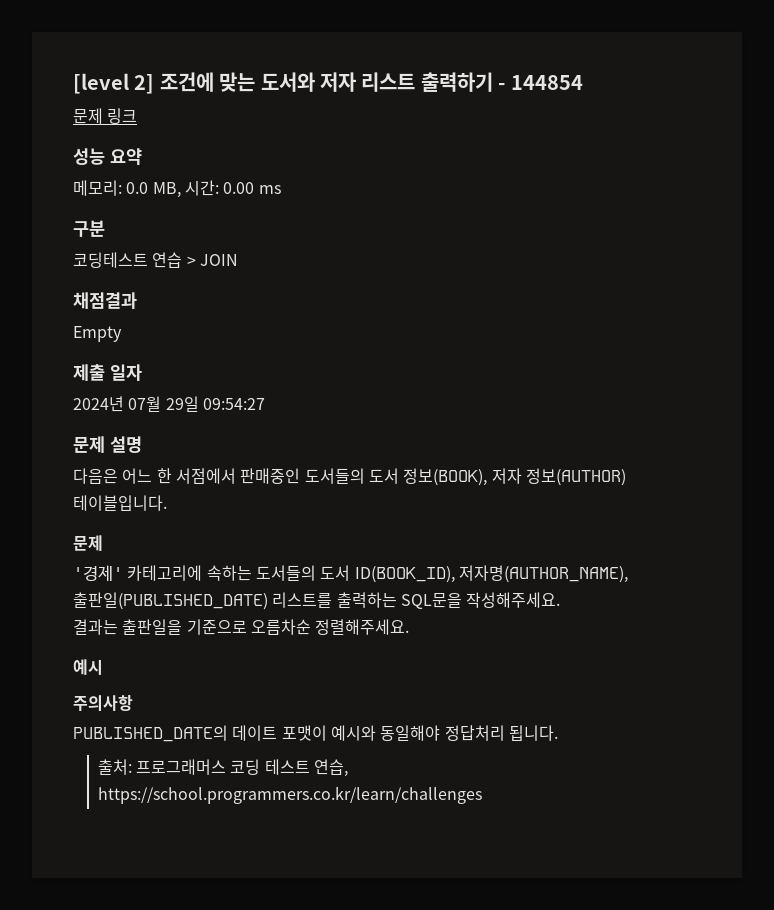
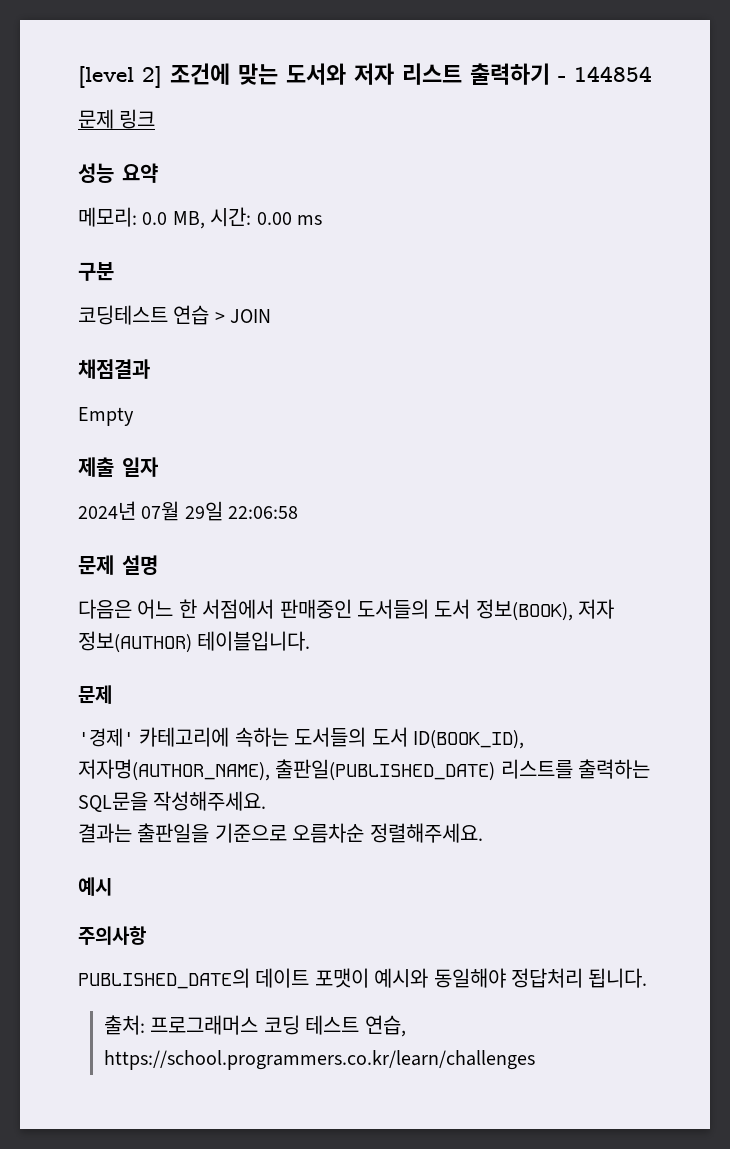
- 2024년 07월 29일 09:54:27
+ 2024년 07월 29일 22:06:58

